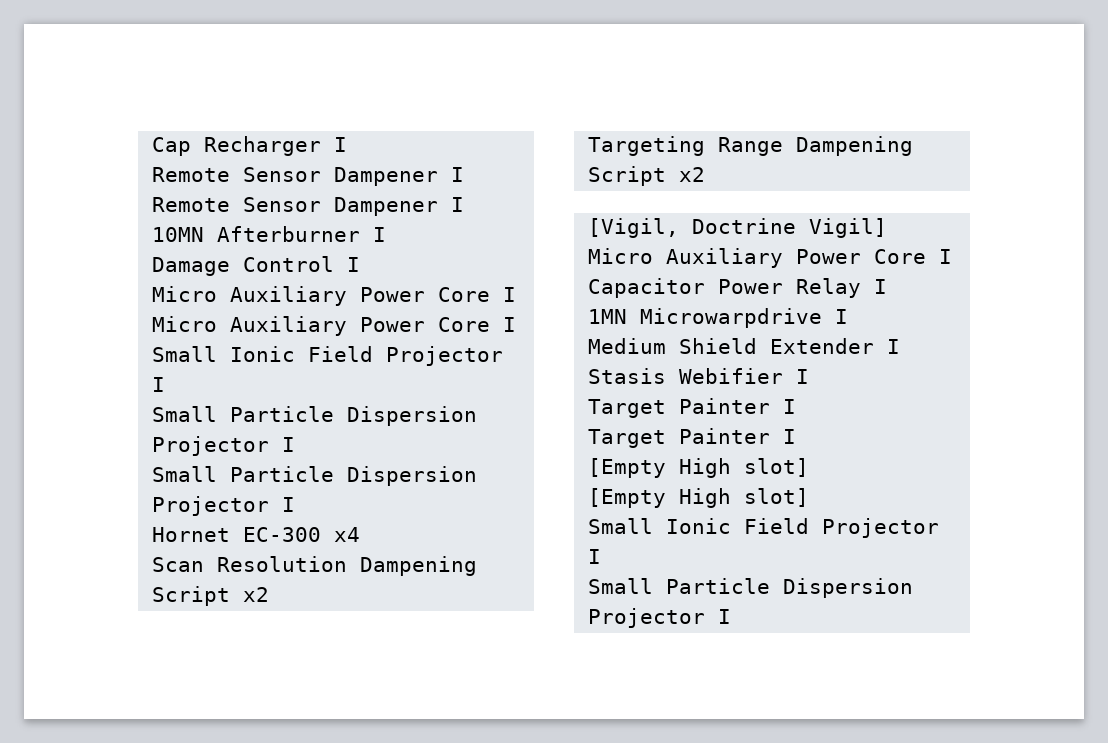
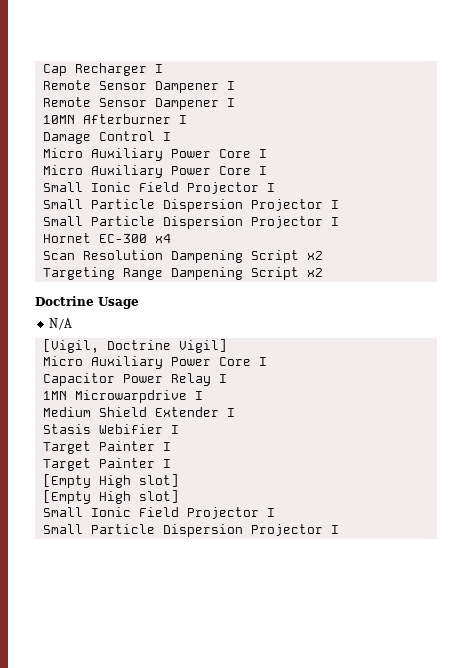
+ Doctrine Usage
+ N/A

